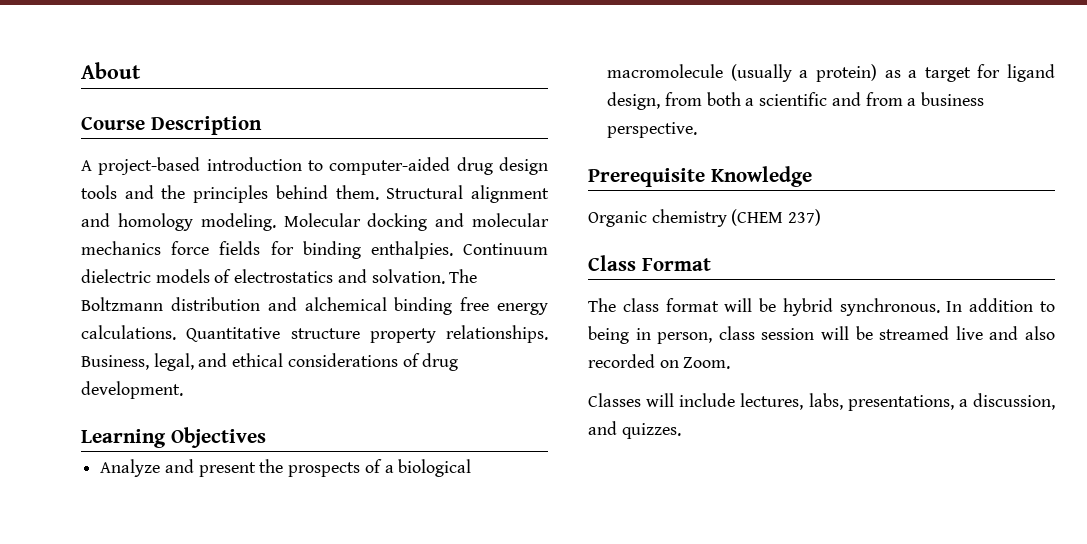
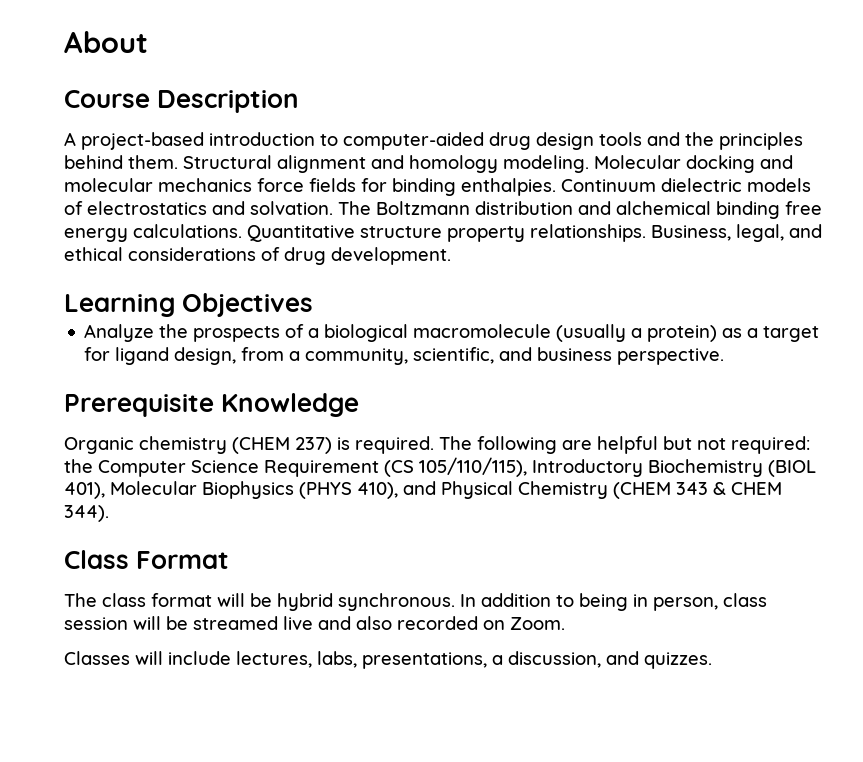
- Analyze and present the prospects of a biological macromolecule (usually a protein) as a target for ligand design, from both a scientific and from a business perspective.
+ Analyze the prospects of a biological macromolecule (usually a protein) as a target for ligand design, from a community, scientific, and business perspective.
- Organic chemistry (CHEM 237)
+ Organic chemistry (CHEM 237) is required. The following are helpful but not required: the Computer Science Requirement (CS 105/110/115), Introductory Biochemistry (BIOL 401), Molecular Biophysics (PHYS 410), and Physical Chemistry (CHEM 343 & CHEM 344).

